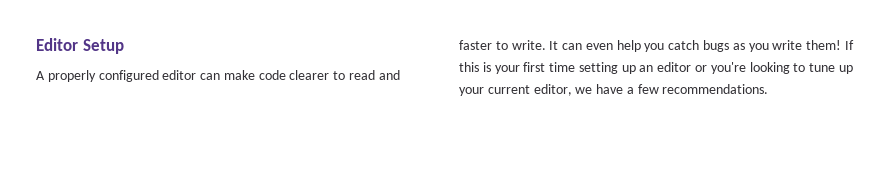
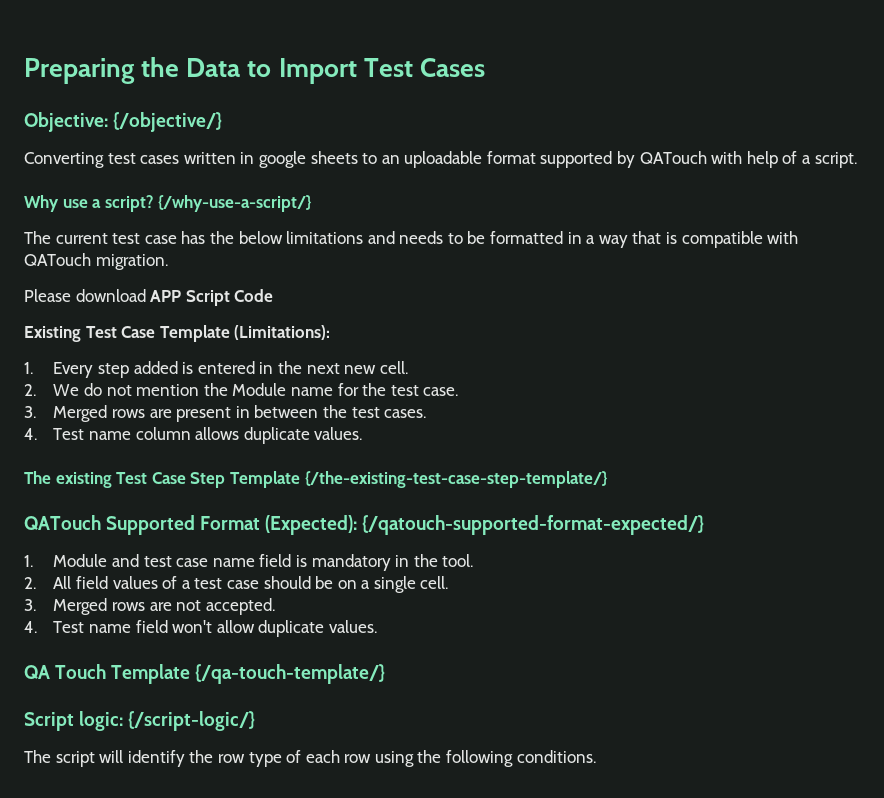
- Editor Setup
- A properly configured editor can make code clearer to read and faster to write. It can even help you catch bugs as you write them! If this is your first time setting up an editor or you're looking to tune up your current editor, we have a few recommendations.
+ Preparing the Data to Import Test Cases
+ Objective: {/objective/}
+ Converting test cases written in google sheets to an uploadable format supported by QATouch with help of a script.
+ Why use a script? {/why-use-a-script/}
+ The current test case has the below limitations and needs to be formatted in a way that is compatible with QATouch migration.
+ Please download APP Script Code
+ Existing Test Case Template (Limitations):
+ 1. Every step added is entered in the next new cell.
+ 2. We do not mention the Module name for the test case.
+ 3. Merged rows are present in between the test cases.
+ 4. Test name column allows duplicate values.
+ The existing Test Case Step Template {/the-existing-test-case-step-template/}
+ QATouch Supported Format (Expected): {/qatouch-supported-format-expected/}
+ 1. Module and test case name field is mandatory in the tool.
+ 2. All field values of a test case should be on a single cell.
+ 3. Merged rows are not accepted.
+ 4. Test name field won't allow duplicate values.
+ QA Touch Template {/qa-touch-template/}
+ Script logic: {/script-logic/}
+ The script will identify the row type of each row using the following conditions.

